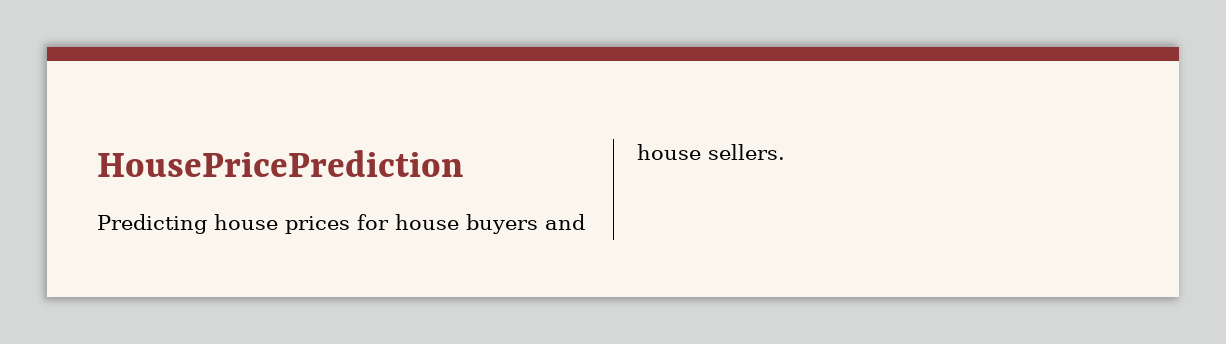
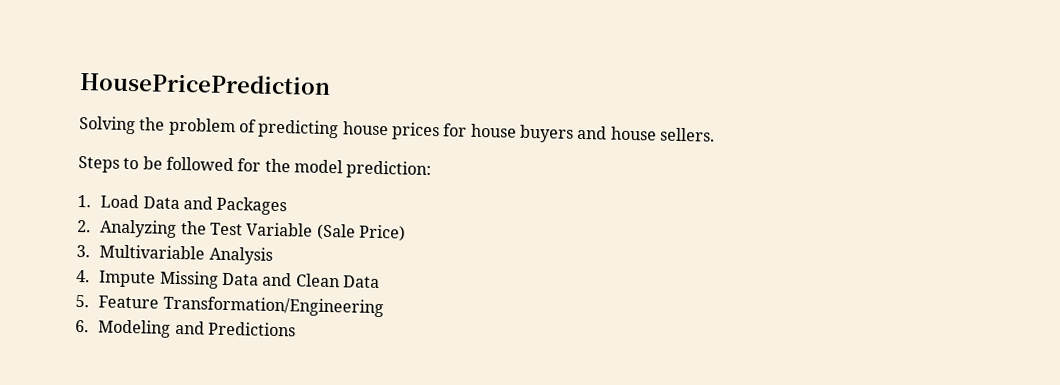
- Predicting house prices for house buyers and house sellers.
+ Solving the problem of predicting house prices for house buyers and house sellers.
+ Steps to be followed for the model prediction:
+ 1. Load Data and Packages
+ 2. Analyzing the Test Variable (Sale Price)
+ 3. Multivariable Analysis
+ 4. Impute Missing Data and Clean Data
+ 5. Feature Transformation/Engineering
+ 6. Modeling and Predictions

